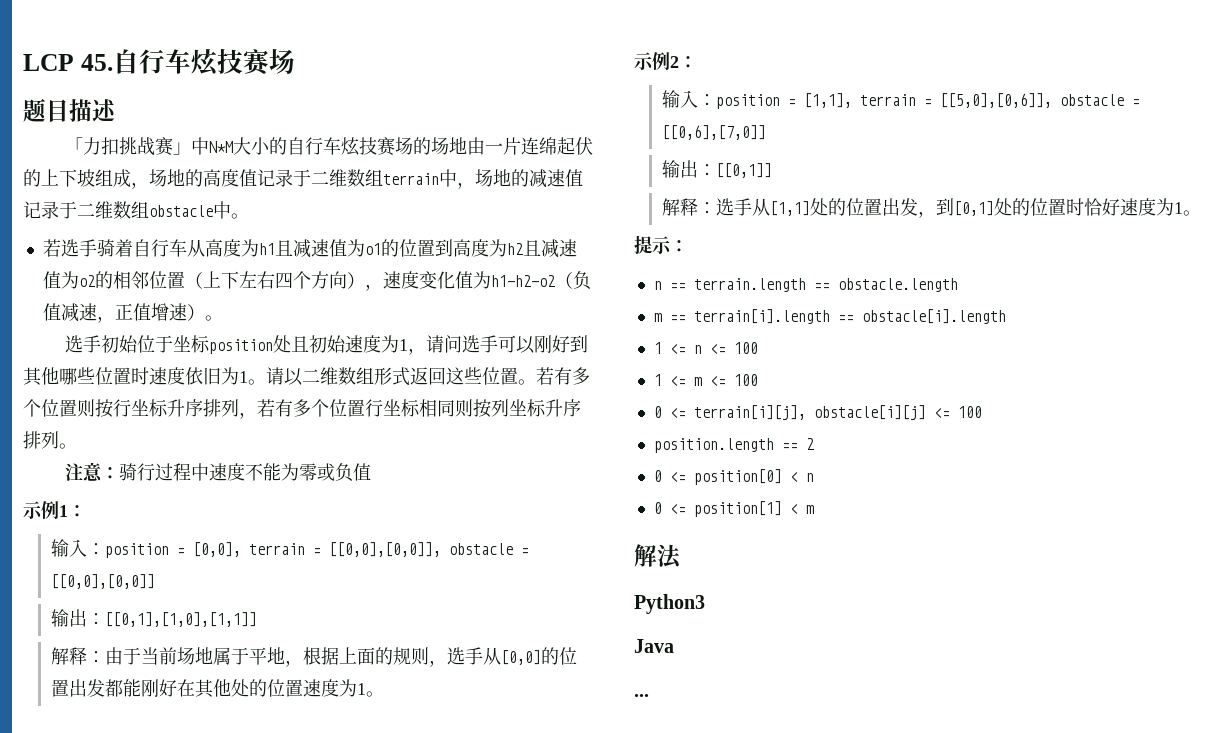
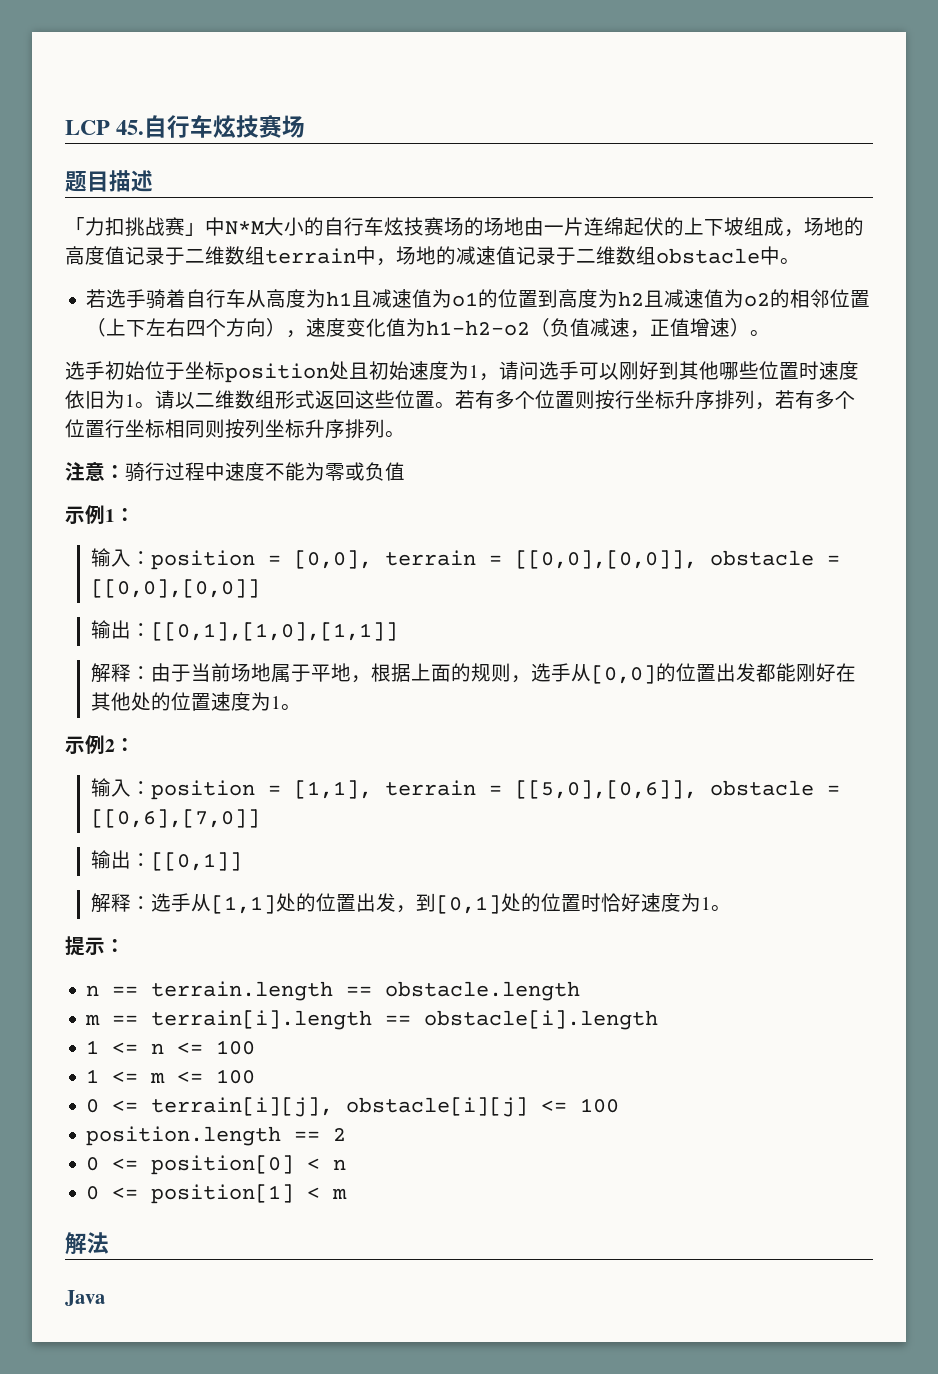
- Python3
- ...

